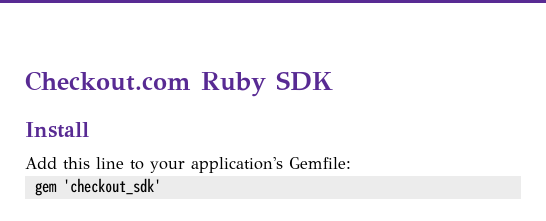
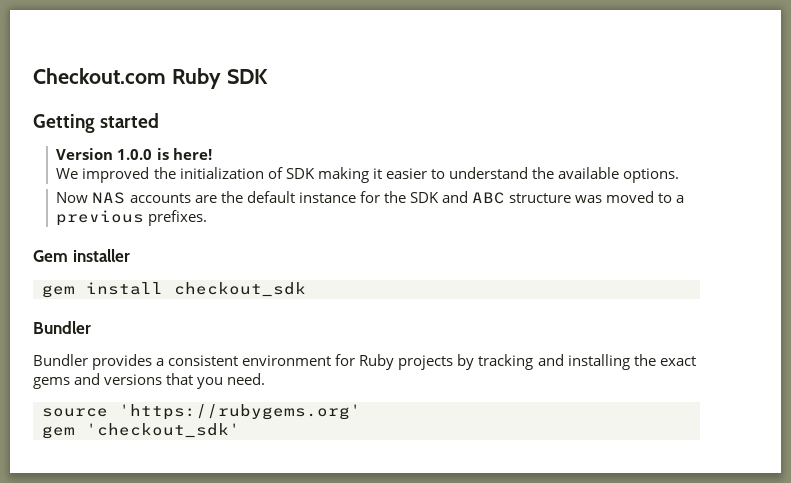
- Install
- Add this line to your application's Gemfile:
+ Getting started
+ Version 1.0.0 is here!
+ We improved the initialization of SDK making it easier to understand the available options.
+ Now NAS accounts are the default instance for the SDK and ABC structure was moved to a previous prefixes.
+ Gem installer
+ gem install checkout_sdk
+ Bundler
+ Bundler provides a consistent environment for Ruby projects by tracking and installing the exact gems and versions that you need.
+ source 'https://rubygems.org'

